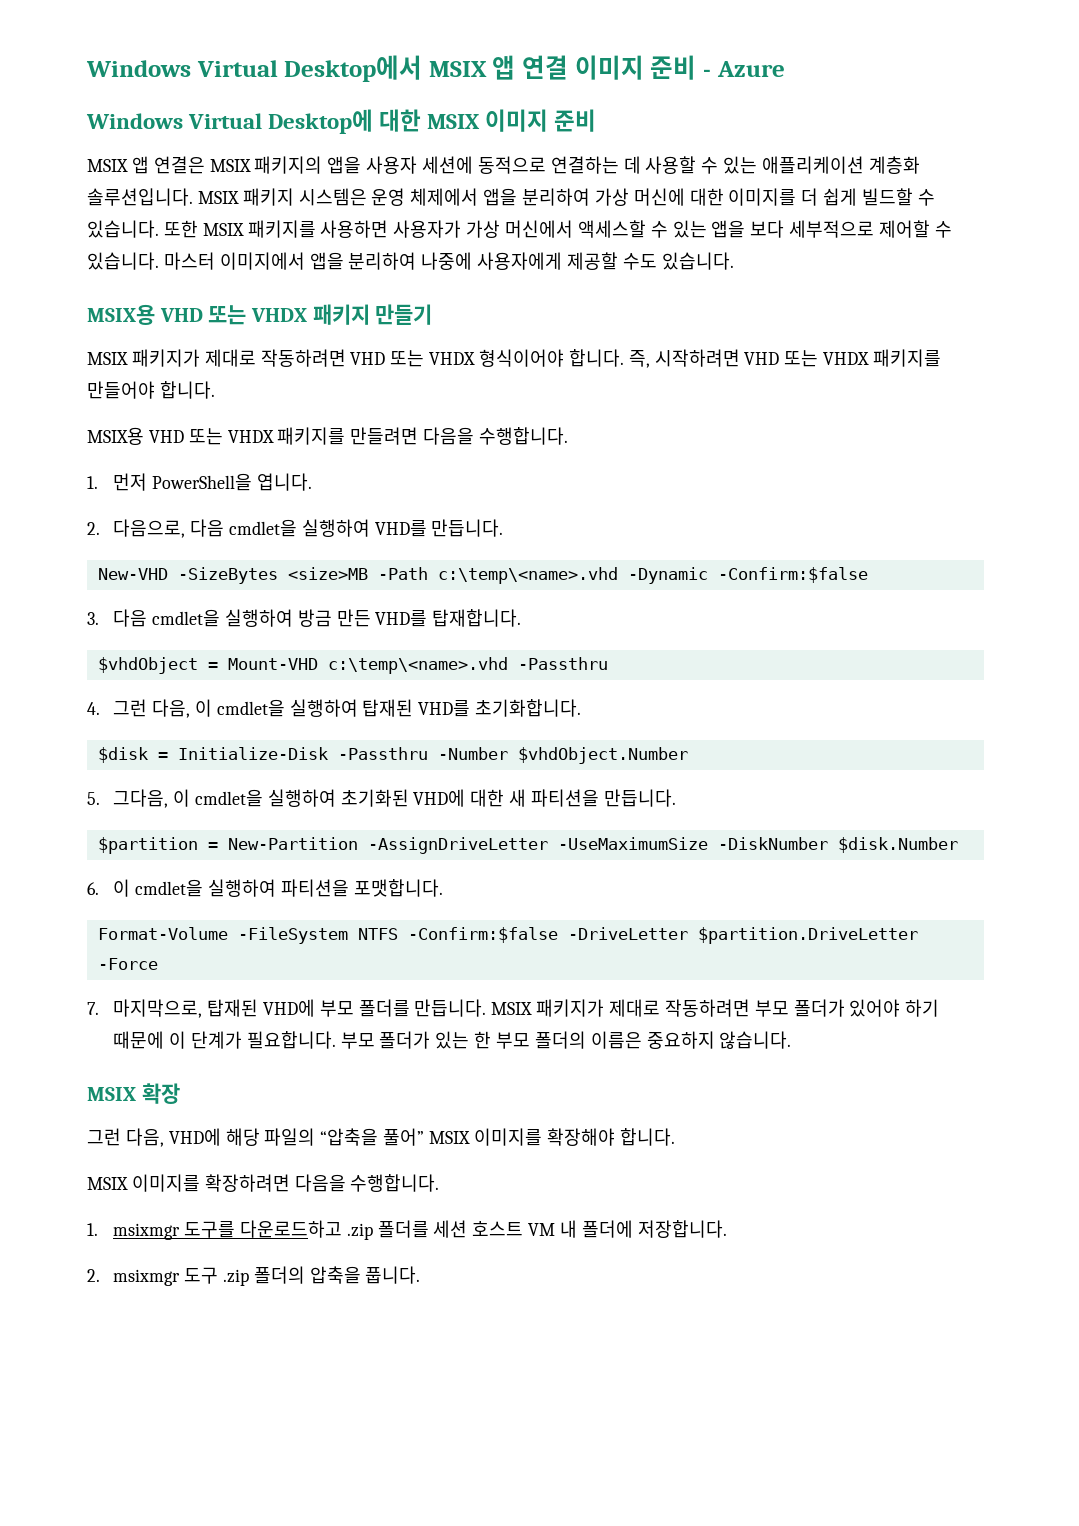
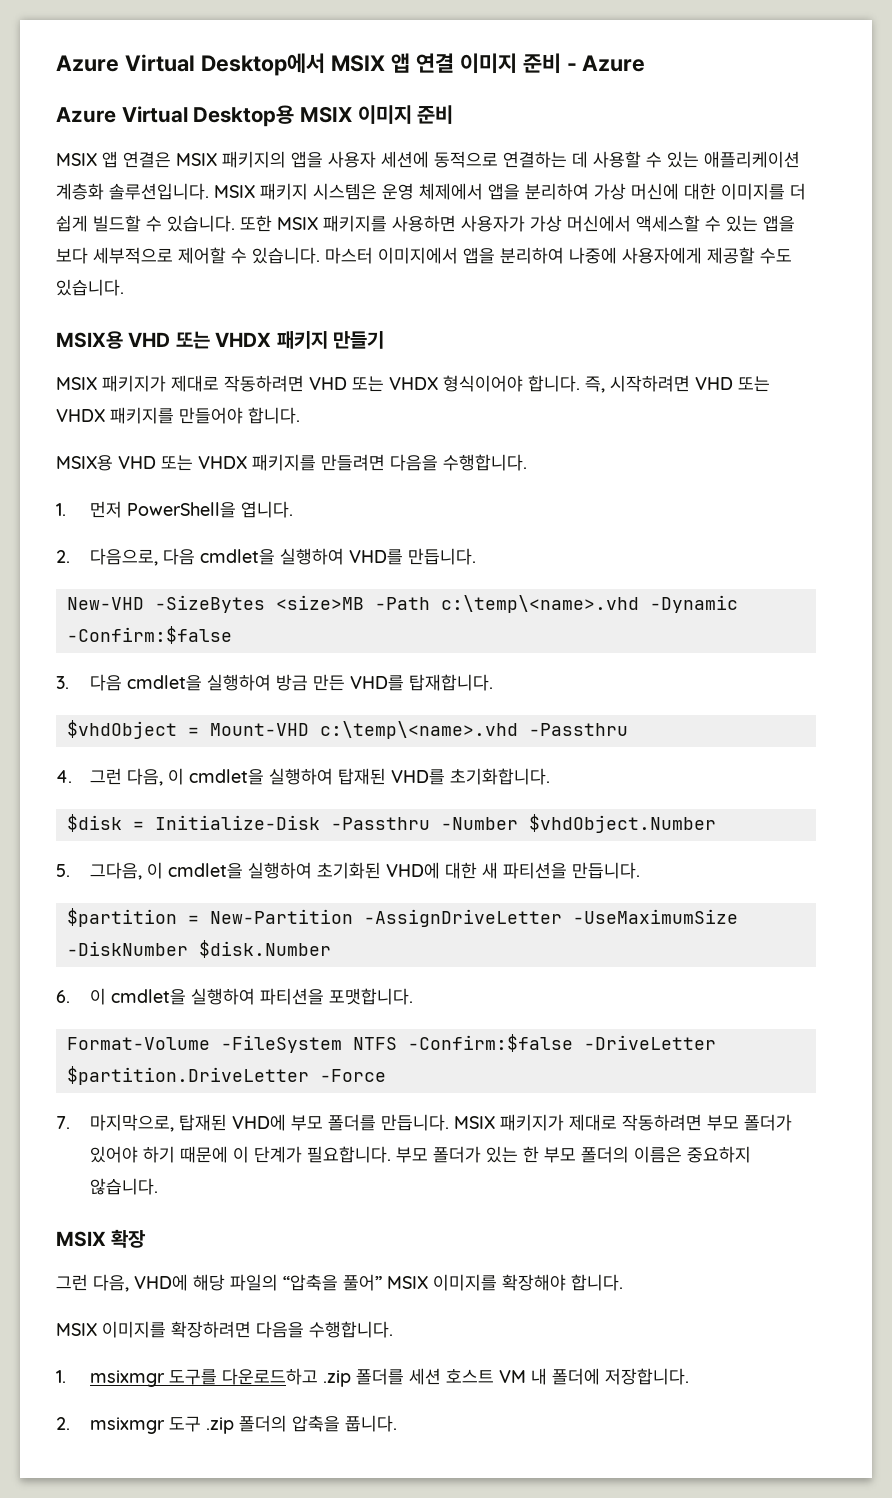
- Windows Virtual Desktop에서 MSIX 앱 연결 이미지 준비 - Azure
+ Azure Virtual Desktop에서 MSIX 앱 연결 이미지 준비 - Azure
- Windows Virtual Desktop에 대한 MSIX 이미지 준비
+ Azure Virtual Desktop용 MSIX 이미지 준비

